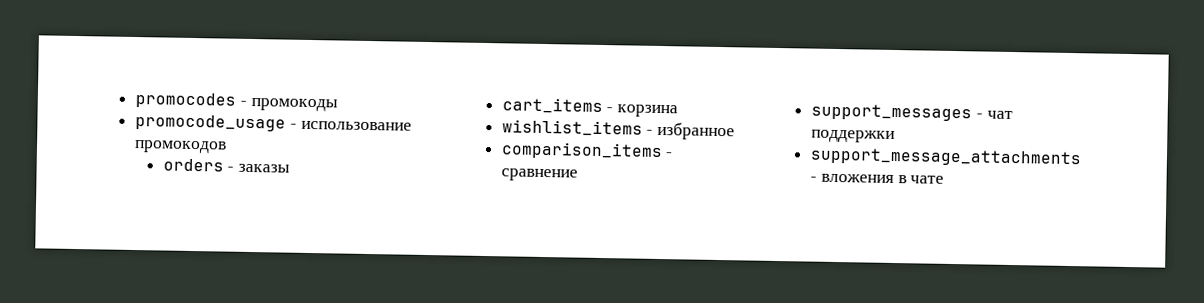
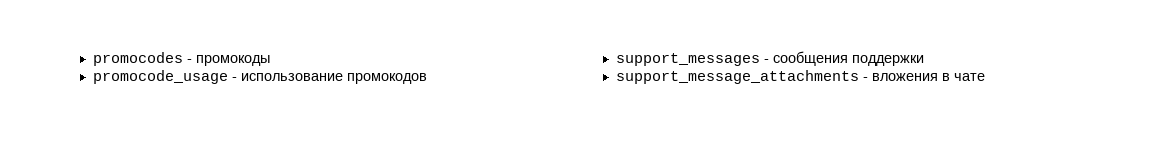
- orders - заказы
- cart_items - корзина
- wishlist_items - избранное
- comparison_items - сравнение
- support_messages - чат поддержки
+ support_messages - сообщения поддержки

